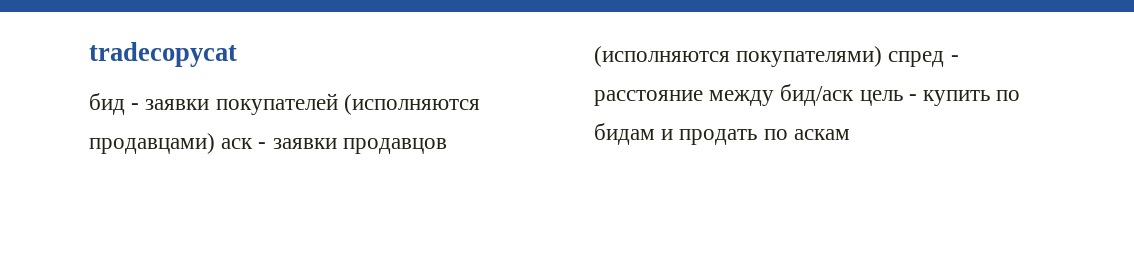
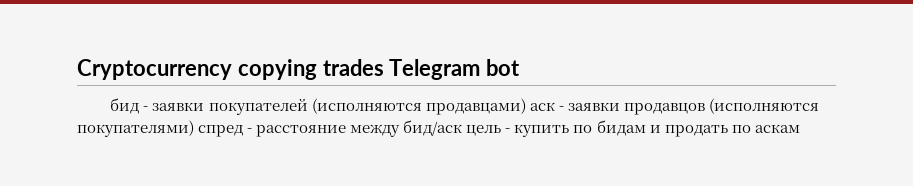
- tradecopycat
+ Cryptocurrency copying trades Telegram bot

